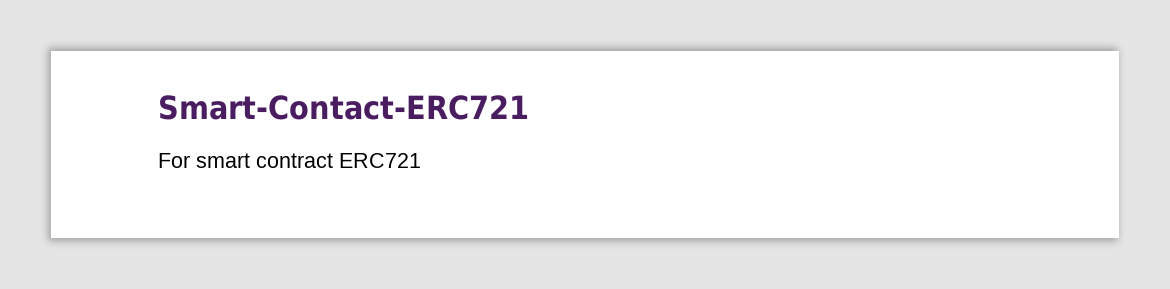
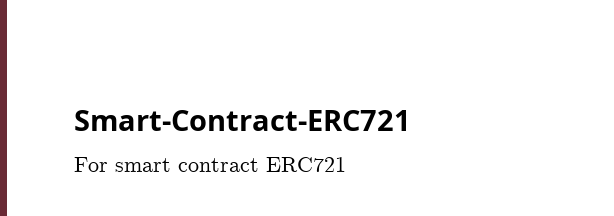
- Smart-Contact-ERC721
+ Smart-Contract-ERC721

